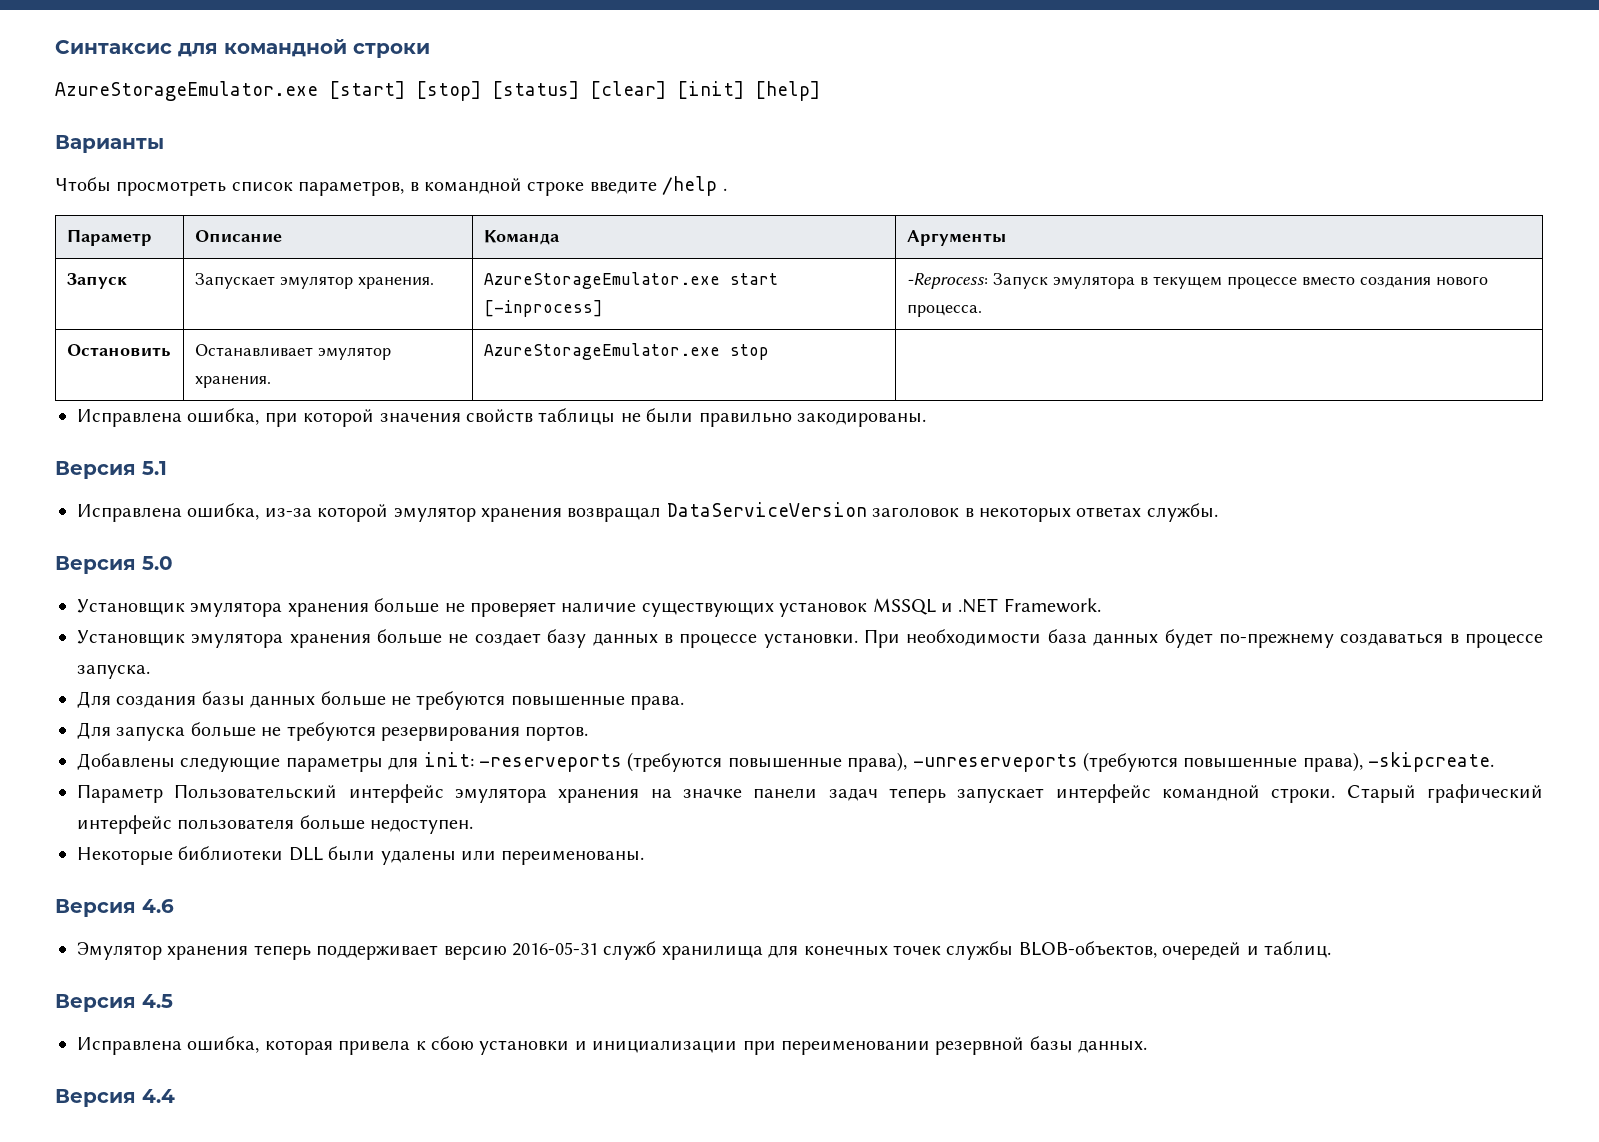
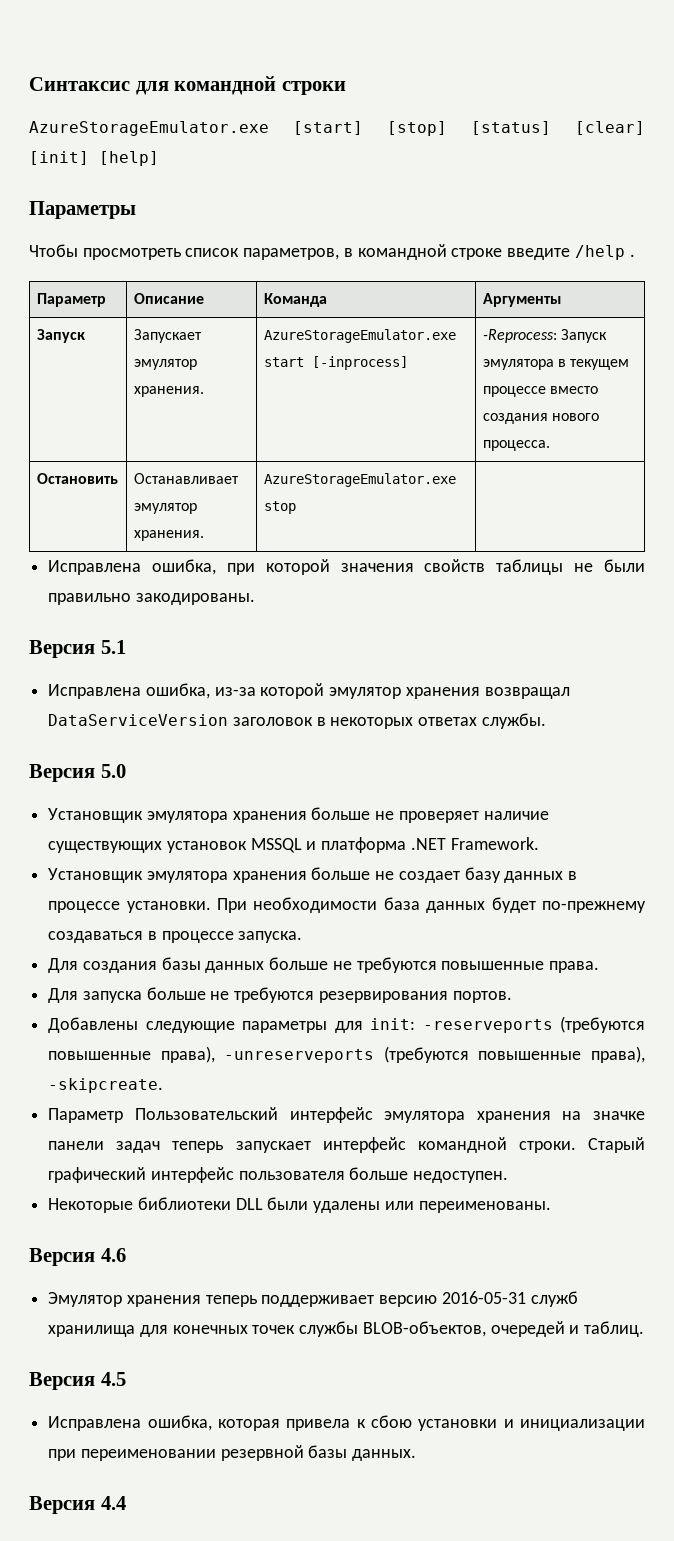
- Варианты
+ Параметры
- Установщик эмулятора хранения больше не проверяет наличие существующих установок MSSQL и .NET Framework.
+ Установщик эмулятора хранения больше не проверяет наличие существующих установок MSSQL и платформа .NET Framework.

